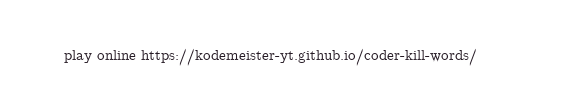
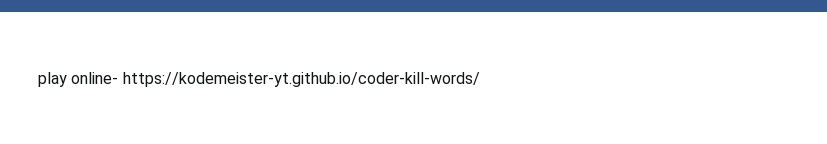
- play online https://kodemeister-yt.github.io/coder-kill-words/
+ play online- https://kodemeister-yt.github.io/coder-kill-words/

